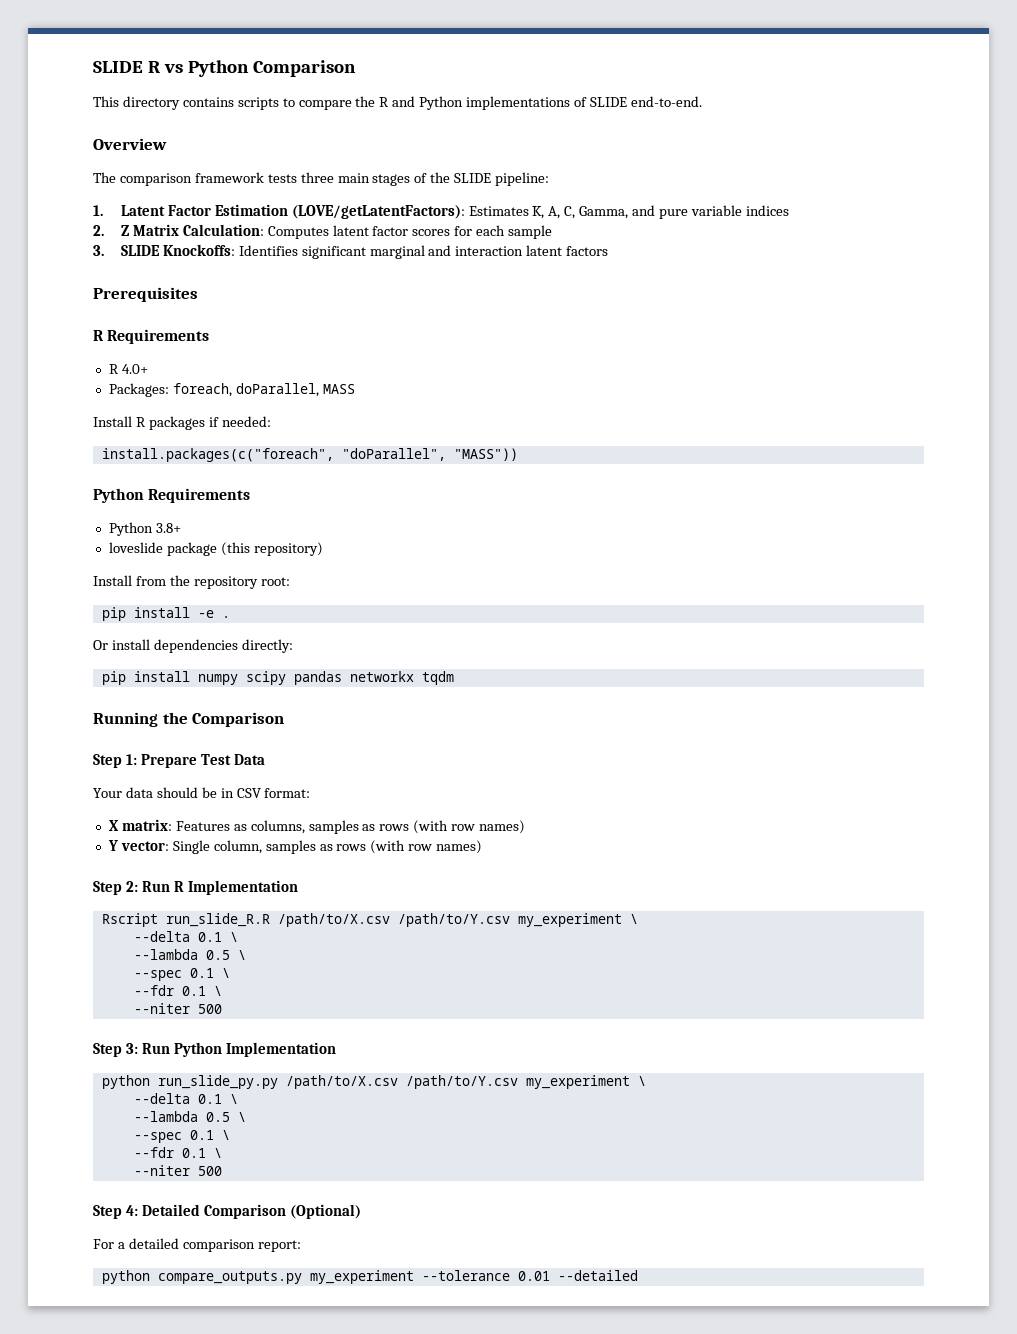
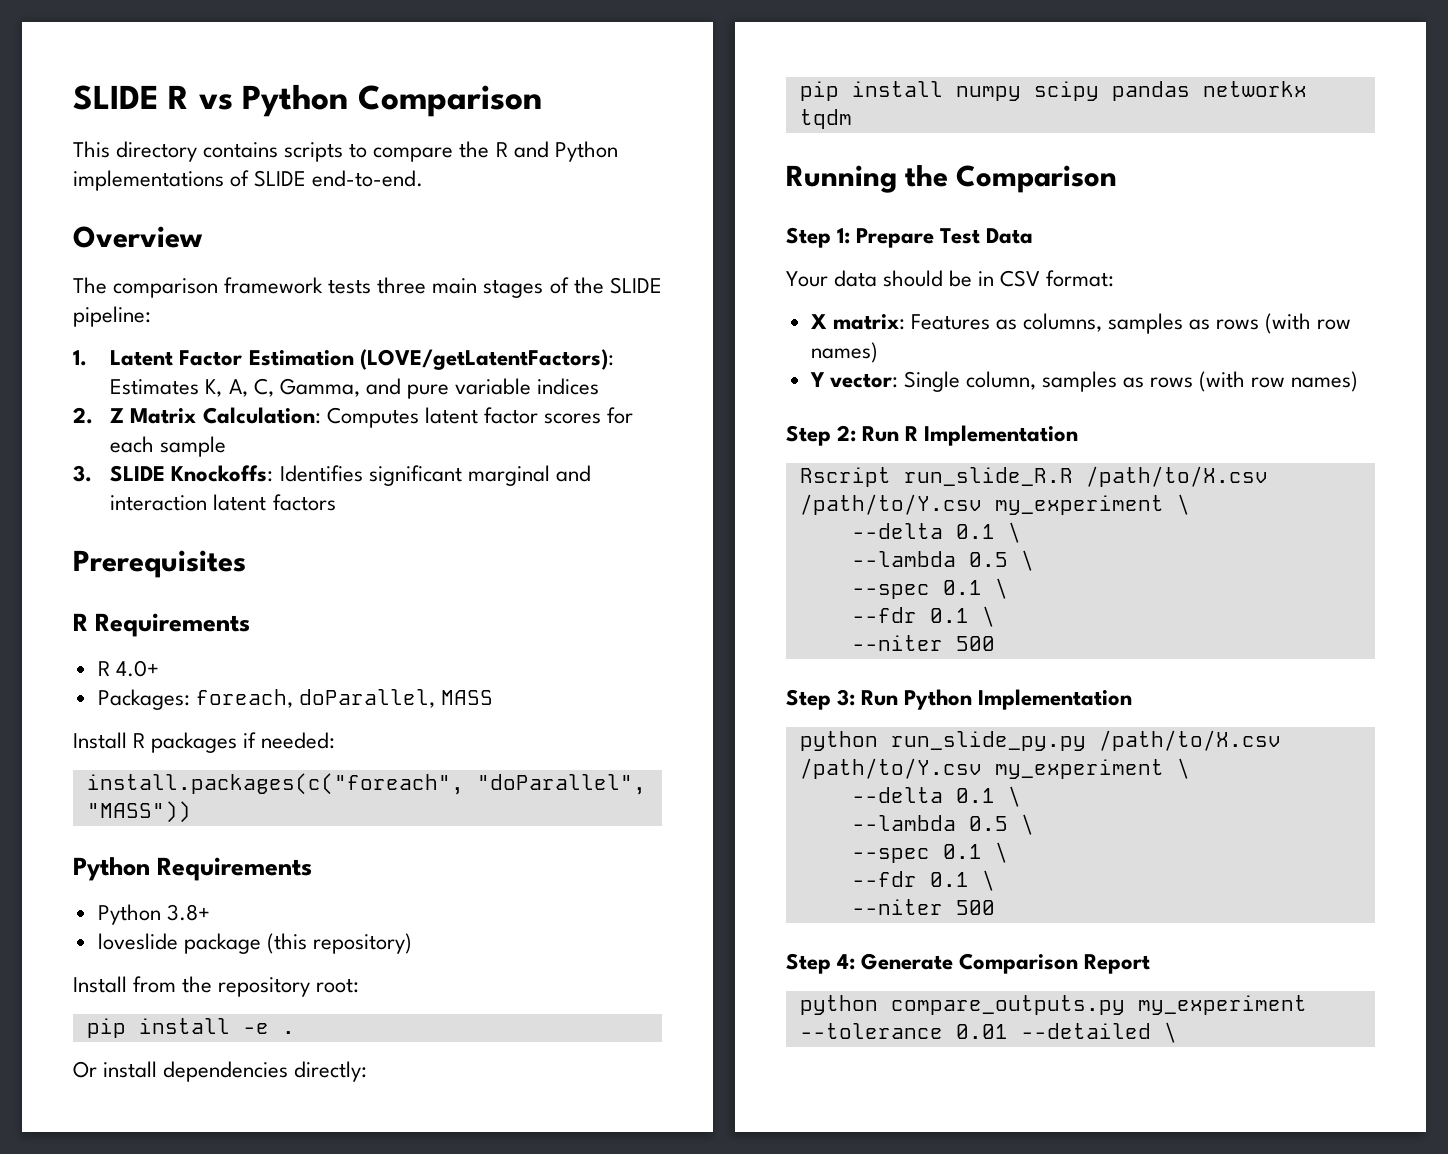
- Step 4: Detailed Comparison (Optional)
- For a detailed comparison report:
+ Step 4: Generate Comparison Report
- python compare_outputs.py my_experiment --tolerance 0.01 --detailed
+ python compare_outputs.py my_experiment --tolerance 0.01 --detailed \

